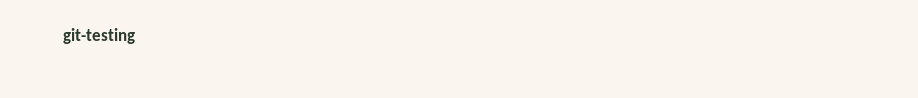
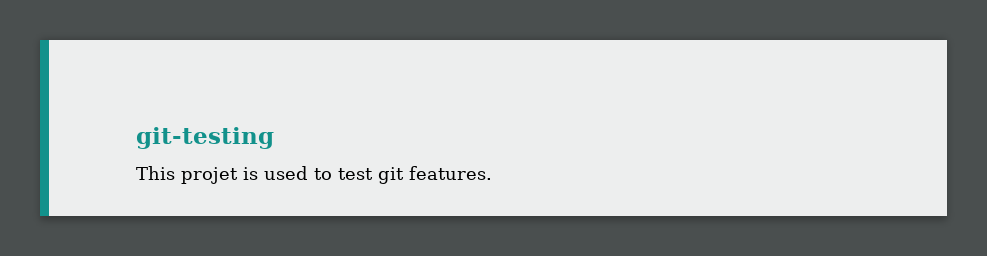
+ This projet is used to test git features.

